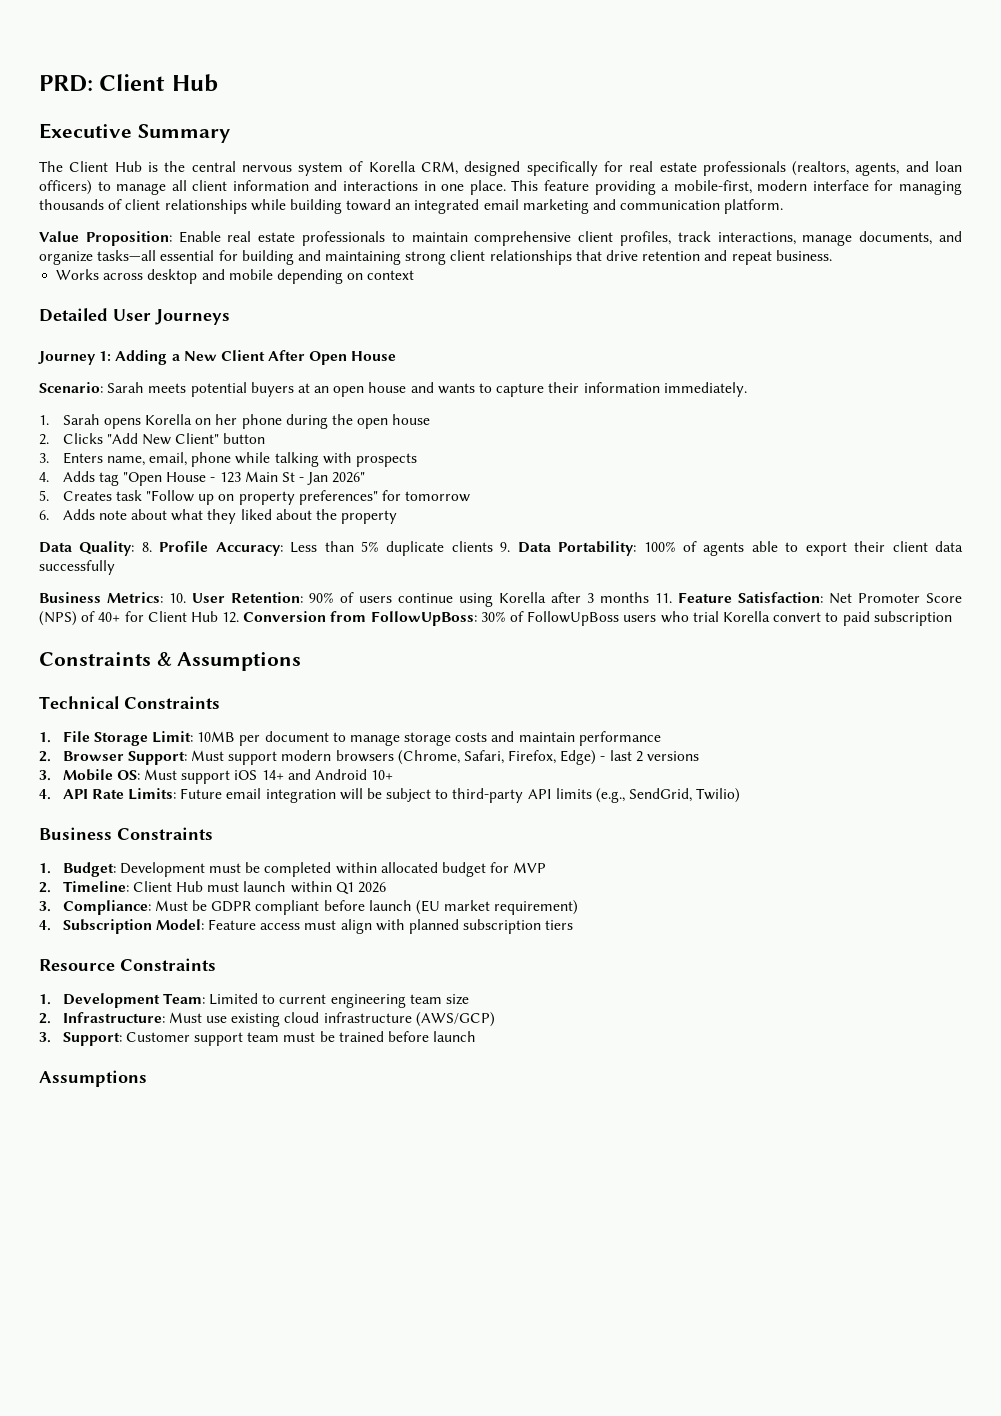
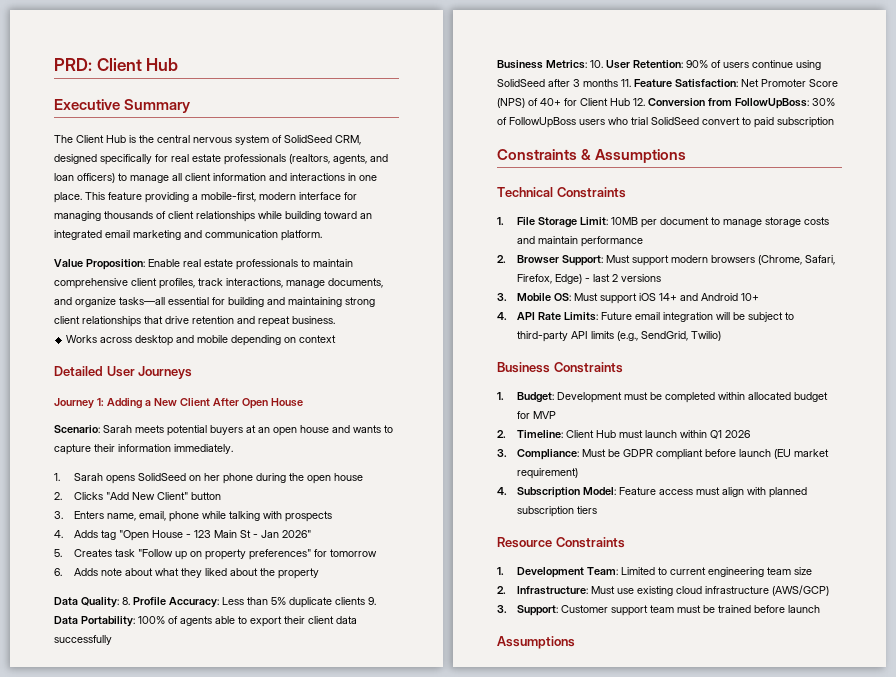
- The Client Hub is the central nervous system of Korella CRM, designed specifically for real estate professionals (realtors, agents, and loan officers) to manage all client information and interactions in one place.
+ The Client Hub is the central nervous system of SolidSeed CRM, designed specifically for real estate professionals (realtors, agents, and loan officers) to manage all client information and interactions in one place.
- 1. Sarah opens Korella on her phone during the open house
+ 1. Sarah opens SolidSeed on her phone during the open house
- Business Metrics: 10. User Retention: 90% of users continue using Korella after 3 months 11. Feature Satisfaction: Net Promoter Score (NPS) of 40+ for Client Hub 12. Conversion from FollowUpBoss: 30% of FollowUpBoss users who trial Korella convert to paid subscription
+ Business Metrics: 10. User Retention: 90% of users continue using SolidSeed after 3 months 11. Feature Satisfaction: Net Promoter Score (NPS) of 40+ for Client Hub 12. Conversion from FollowUpBoss: 30% of FollowUpBoss users who trial SolidSeed convert to paid subscription

